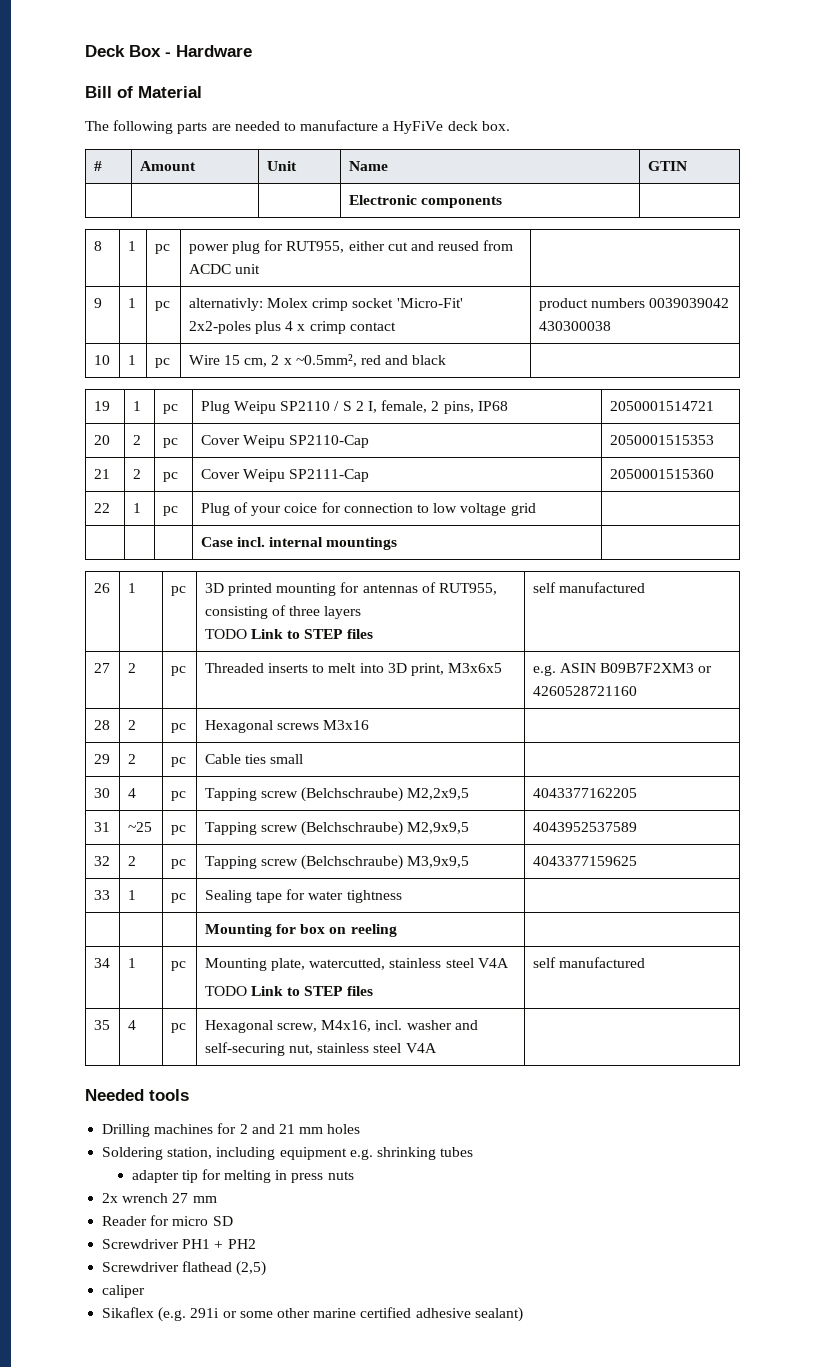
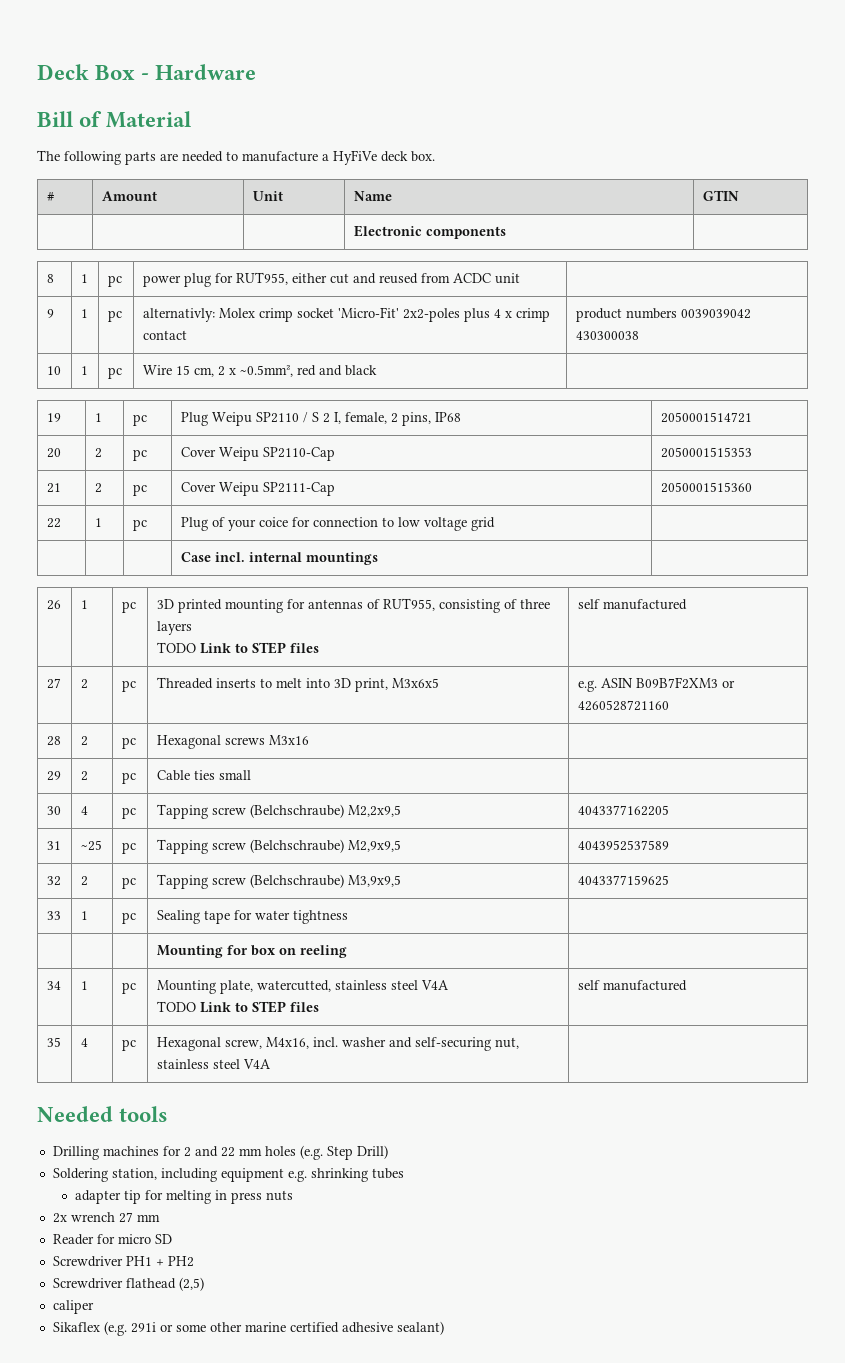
- Drilling machines for 2 and 21 mm holes
+ Drilling machines for 2 and 22 mm holes (e.g. Step Drill)

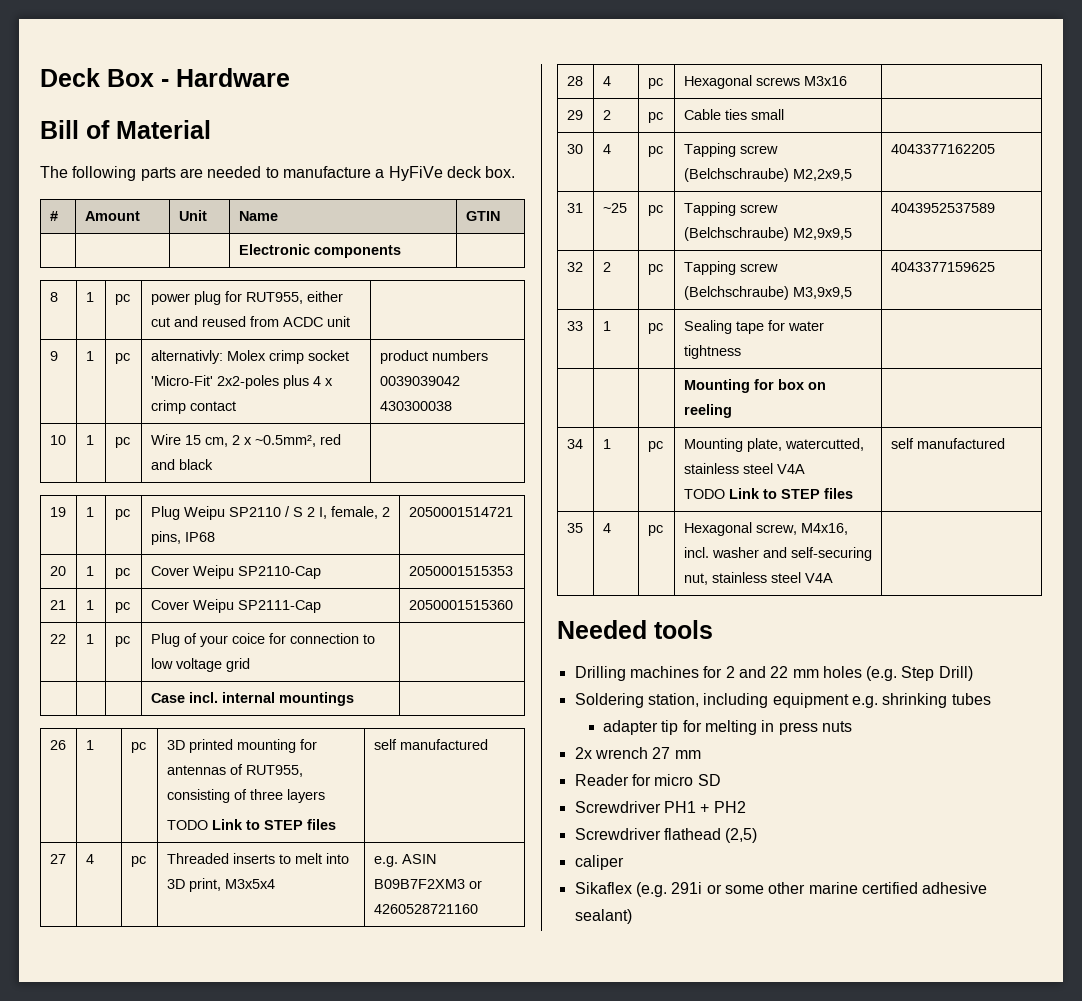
- 20 | 2 | pc | Cover Weipu SP2110-Cap | 2050001515353
+ 20 | 1 | pc | Cover Weipu SP2110-Cap | 2050001515353
- 21 | 2 | pc | Cover Weipu SP2111-Cap | 2050001515360
+ 21 | 1 | pc | Cover Weipu SP2111-Cap | 2050001515360
- 27 | 2 | pc | Threaded inserts to melt into 3D print, M3x6x5 | e.g. ASIN B09B7F2XM3 or 4260528721160
+ 27 | 4 | pc | Threaded inserts to melt into 3D print, M3x5x4 | e.g. ASIN B09B7F2XM3 or 4260528721160
- 28 | 2 | pc | Hexagonal screws M3x16 |
+ 28 | 4 | pc | Hexagonal screws M3x16 |

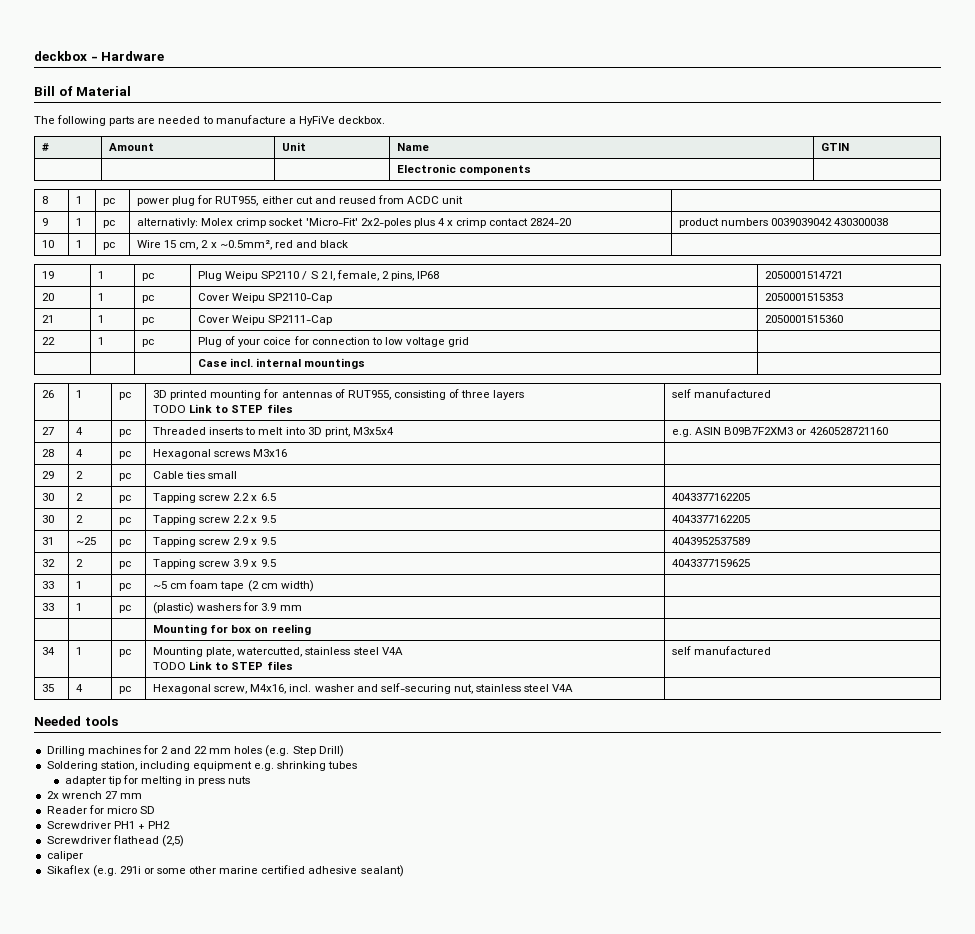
- Deck Box - Hardware
+ deckbox - Hardware
- The following parts are needed to manufacture a HyFiVe deck box.
+ The following parts are needed to manufacture a HyFiVe deckbox.
- 9 | 1 | pc | alternativly: Molex crimp socket 'Micro-Fit' 2x2-poles plus 4 x crimp contact | product numbers 0039039042 430300038
+ 9 | 1 | pc | alternativly: Molex crimp socket 'Micro-Fit' 2x2-poles plus 4 x crimp contact 2824-20 | product numbers 0039039042 430300038
- 30 | 4 | pc | Tapping screw (Belchschraube) M2,2x9,5 | 4043377162205
+ 30 | 2 | pc | Tapping screw 2.2 x 6.5 | 4043377162205
+ 30 | 2 | pc | Tapping screw 2.2 x 9.5 | 4043377162205
- 31 | ~25 | pc | Tapping screw (Belchschraube) M2,9x9,5 | 4043952537589
+ 31 | ~25 | pc | Tapping screw 2.9 x 9.5 | 4043952537589
- 32 | 2 | pc | Tapping screw (Belchschraube) M3,9x9,5 | 4043377159625
+ 32 | 2 | pc | Tapping screw 3.9 x 9.5 | 4043377159625
- 33 | 1 | pc | Sealing tape for water tightness |
+ 33 | 1 | pc | ~5 cm foam tape (2 cm width) |
+ 33 | 1 | pc | (plastic) washers for 3.9 mm |

